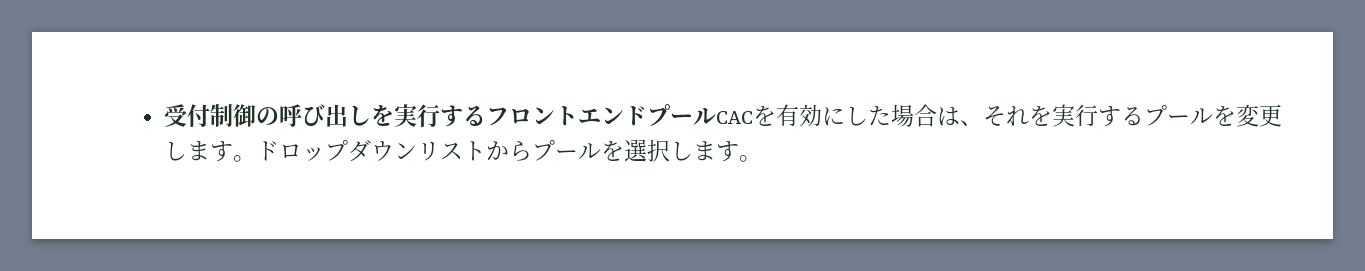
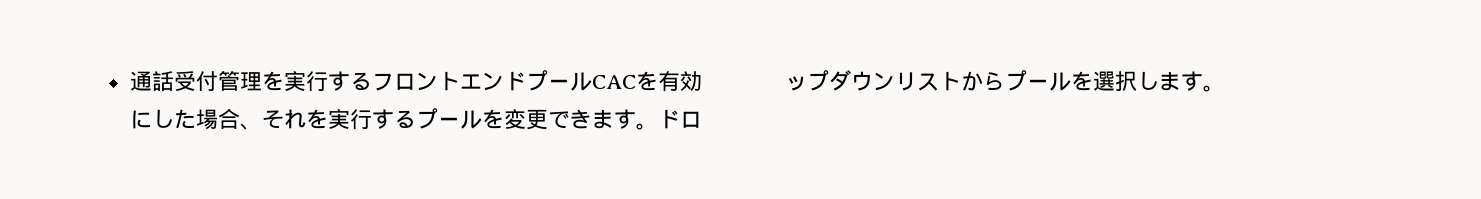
- 受付制御の呼び出しを実行するフロントエンドプールCACを有効にした場合は、それを実行するプールを変更します。
+ 通話受付管理を実行するフロントエンドプールCACを有効にした場合、それを実行するプールを変更できます。

